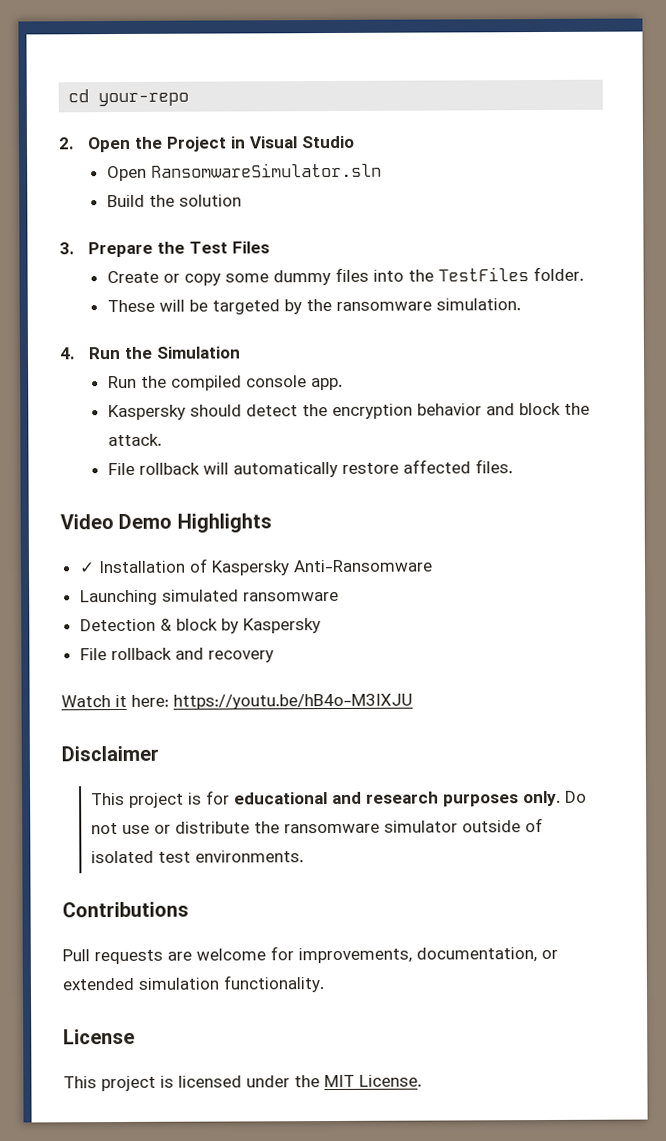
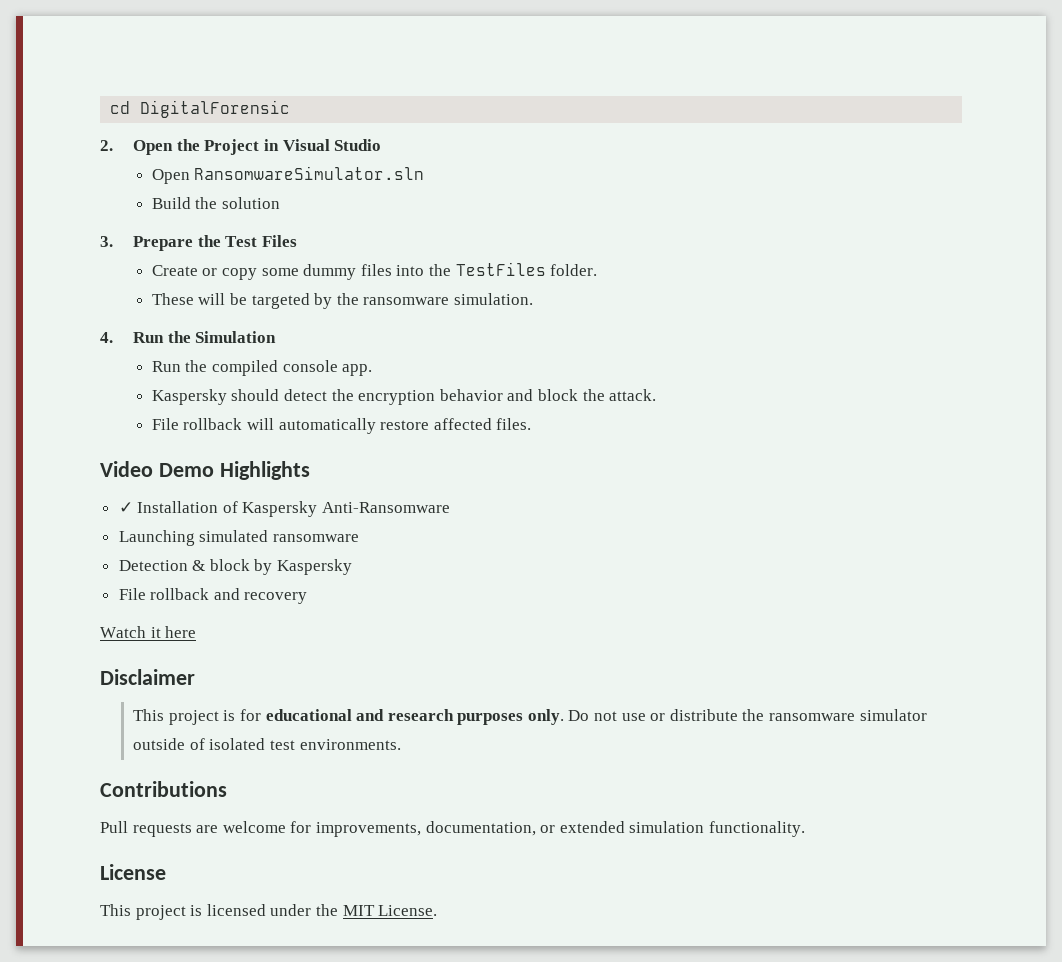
- cd your-repo
+ cd DigitalForensic
- Watch it here: https://youtu.be/hB4o-M3IXJU
+ Watch it here

